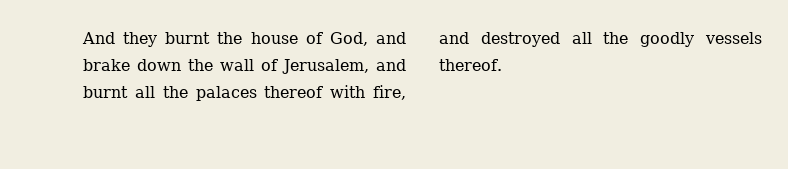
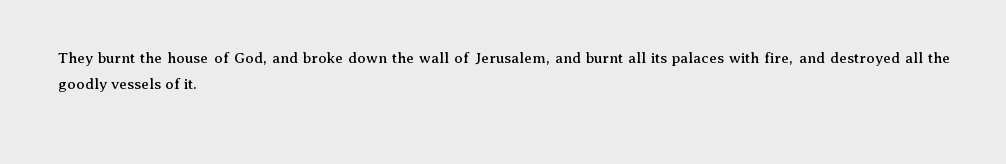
- And they burnt the house of God, and brake down the wall of Jerusalem, and burnt all the palaces thereof with fire, and destroyed all the goodly vessels thereof.
+ They burnt the house of God, and broke down the wall of Jerusalem, and burnt all its palaces with fire, and destroyed all the goodly vessels of it.

